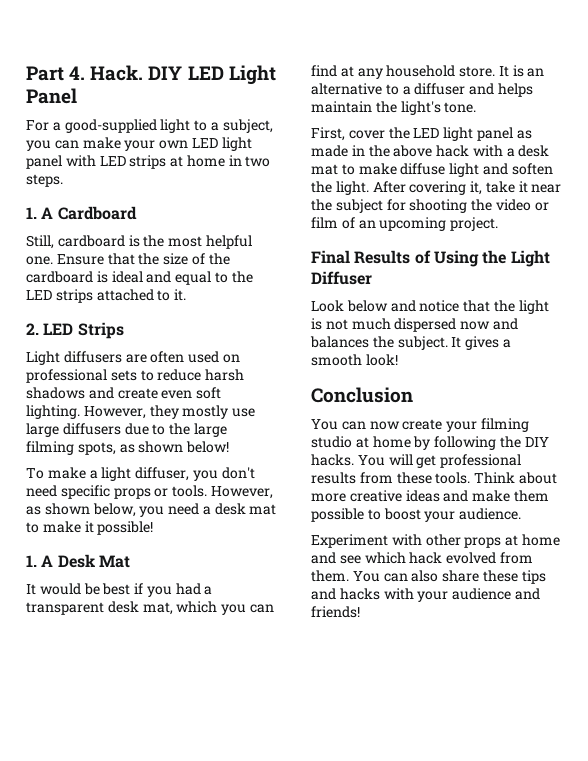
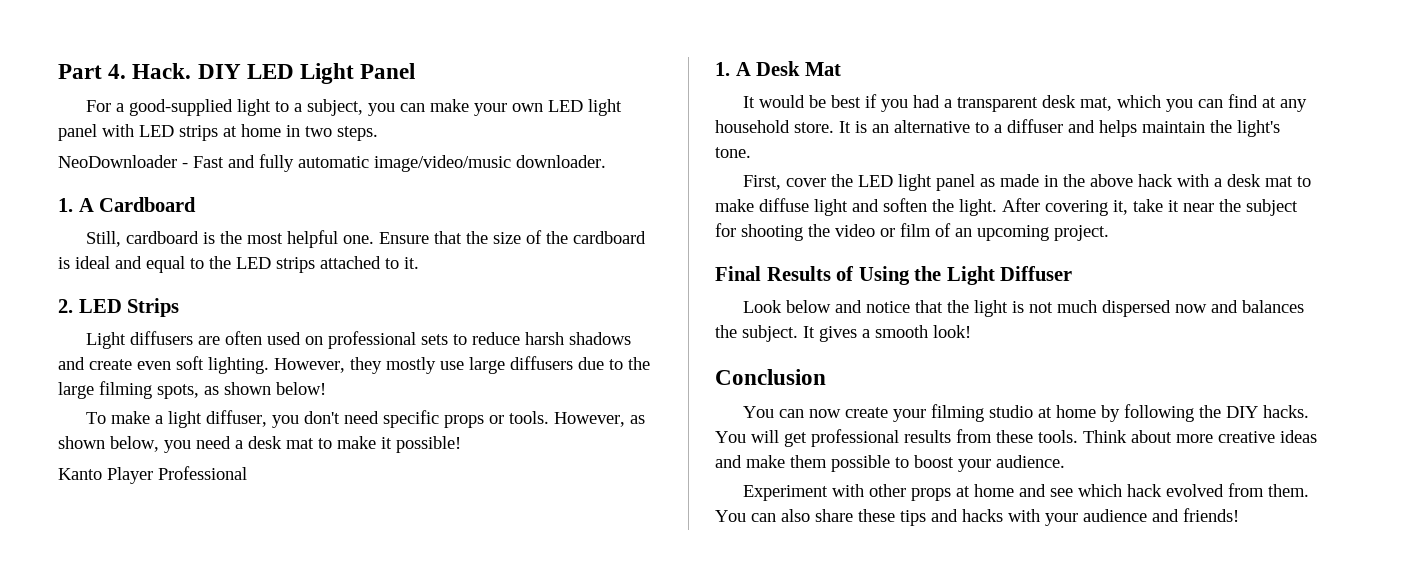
+ NeoDownloader - Fast and fully automatic image/video/music downloader.
+ Kanto Player Professional

